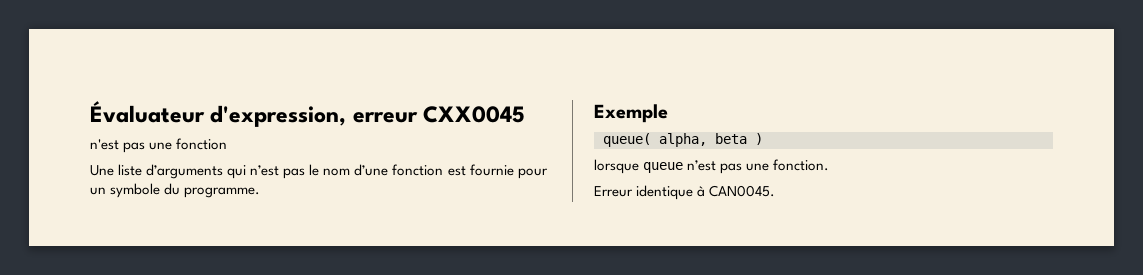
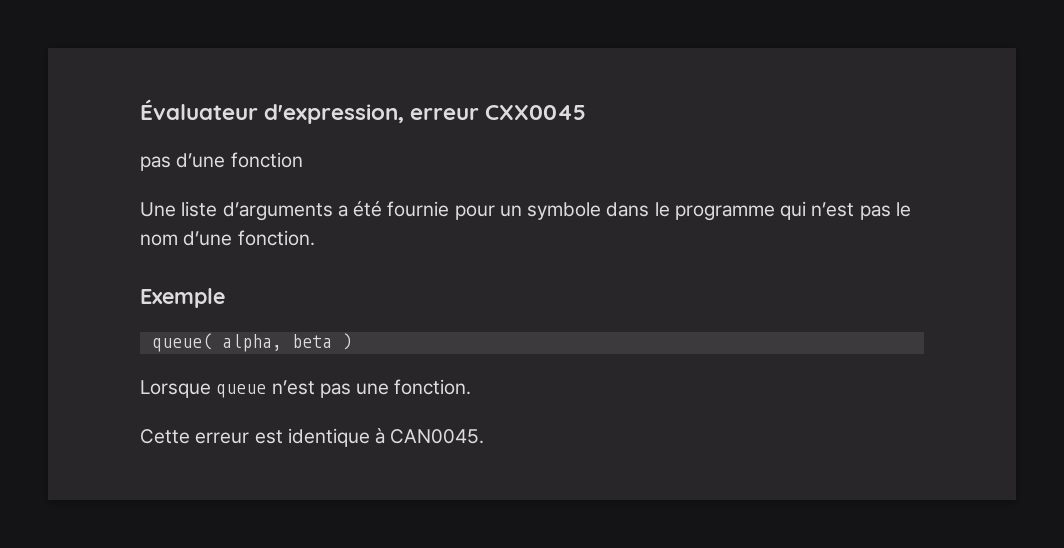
- n'est pas une fonction
+ pas d’une fonction
- Une liste d’arguments qui n’est pas le nom d’une fonction est fournie pour un symbole du programme.
+ Une liste d’arguments a été fournie pour un symbole dans le programme qui n’est pas le nom d’une fonction.
- lorsque queue n’est pas une fonction.
+ Lorsque queue n’est pas une fonction.
- Erreur identique à CAN0045.
+ Cette erreur est identique à CAN0045.

